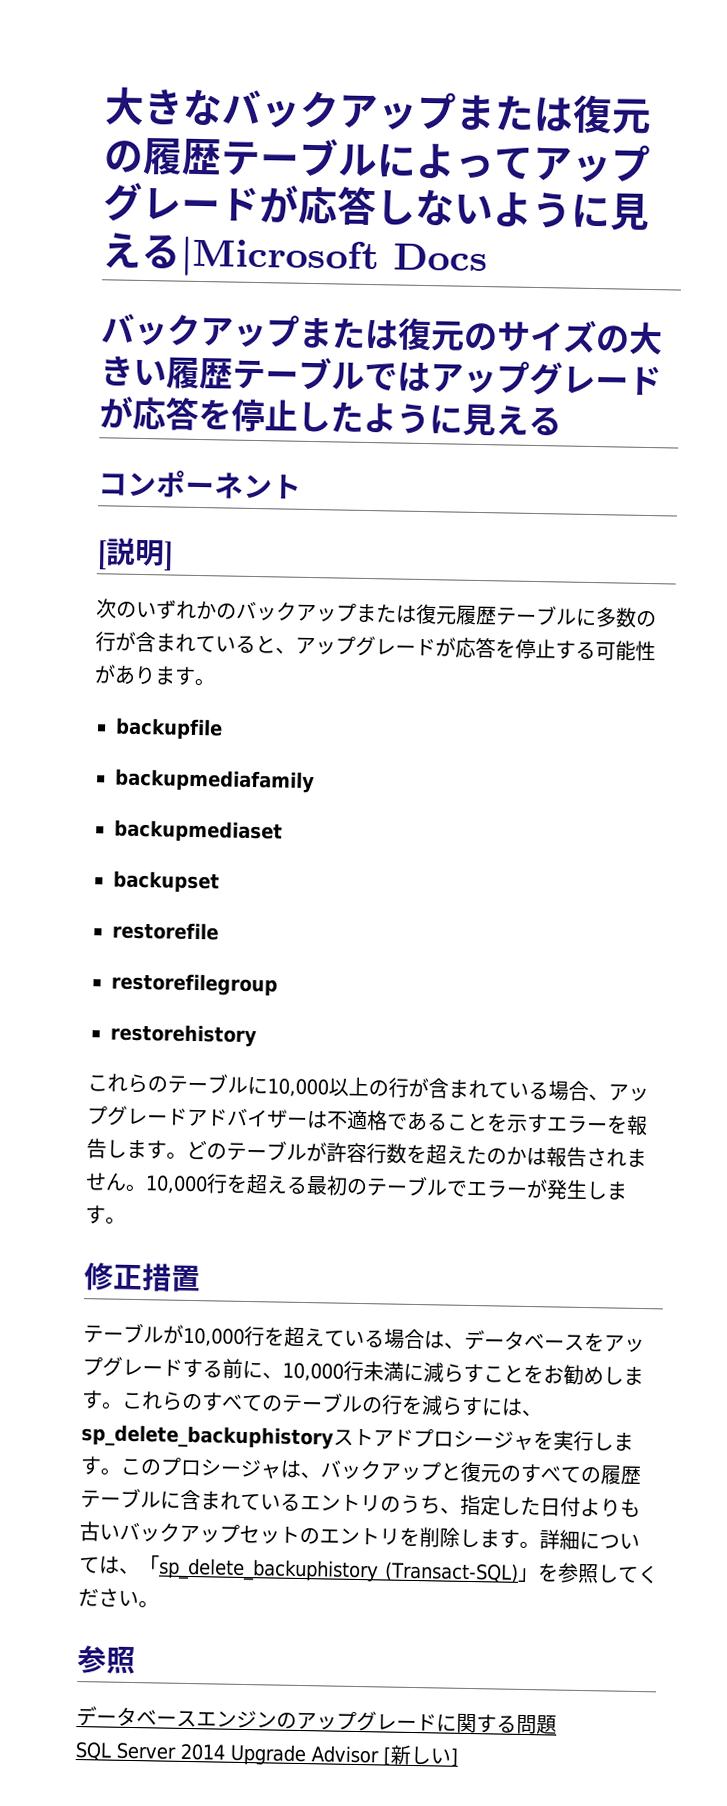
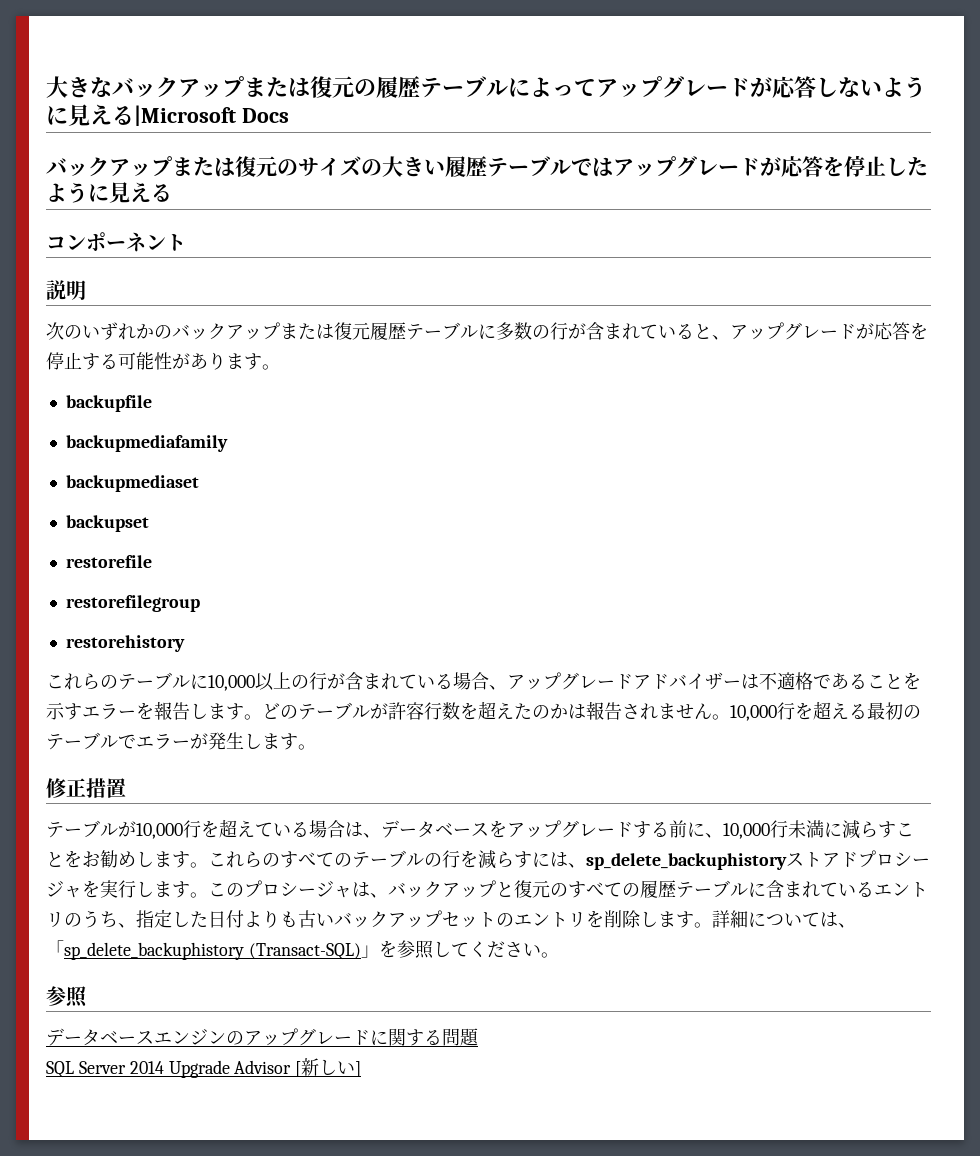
- [説明]
+ 説明

